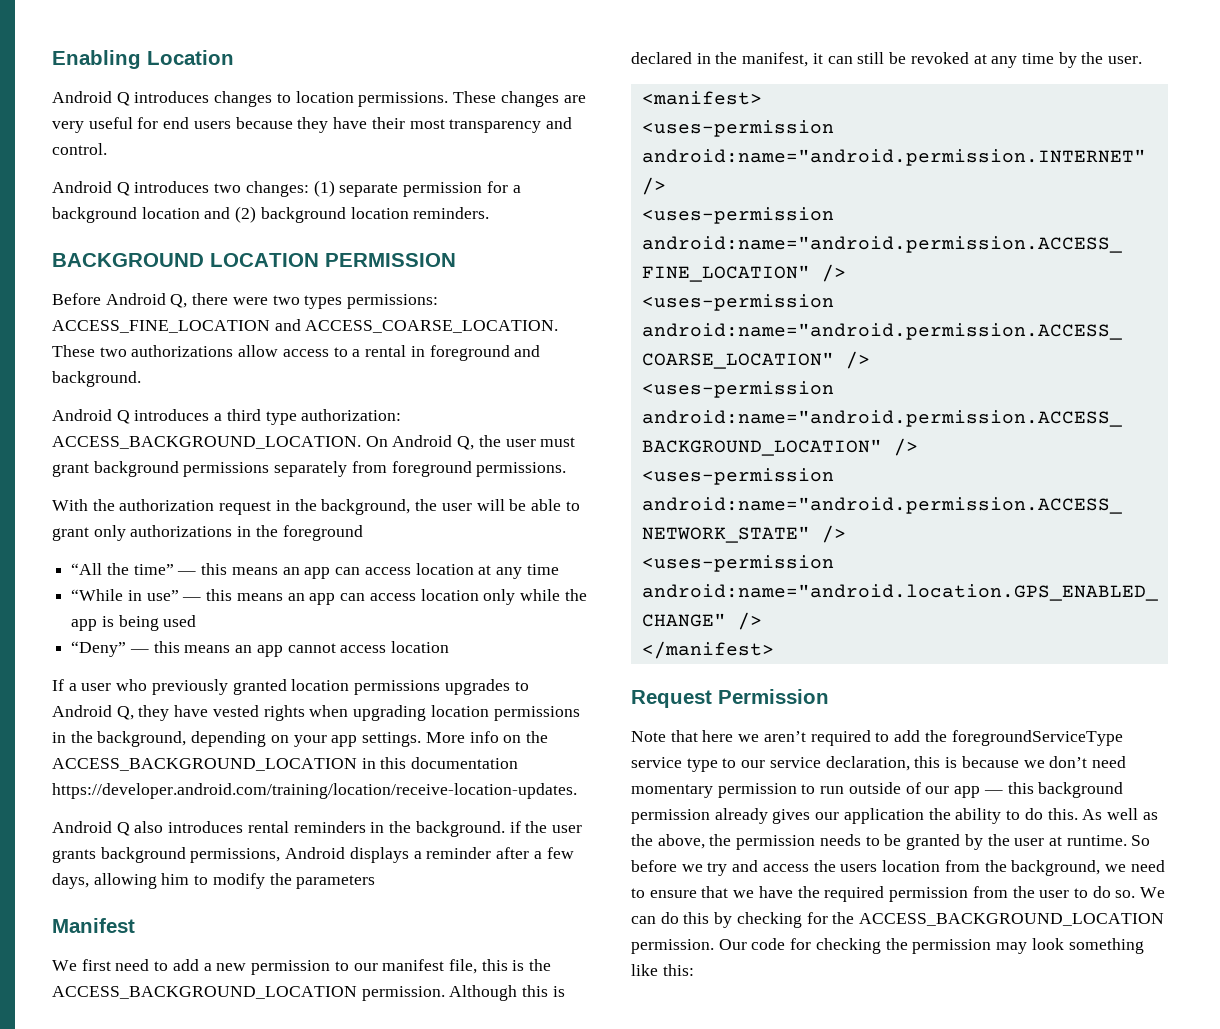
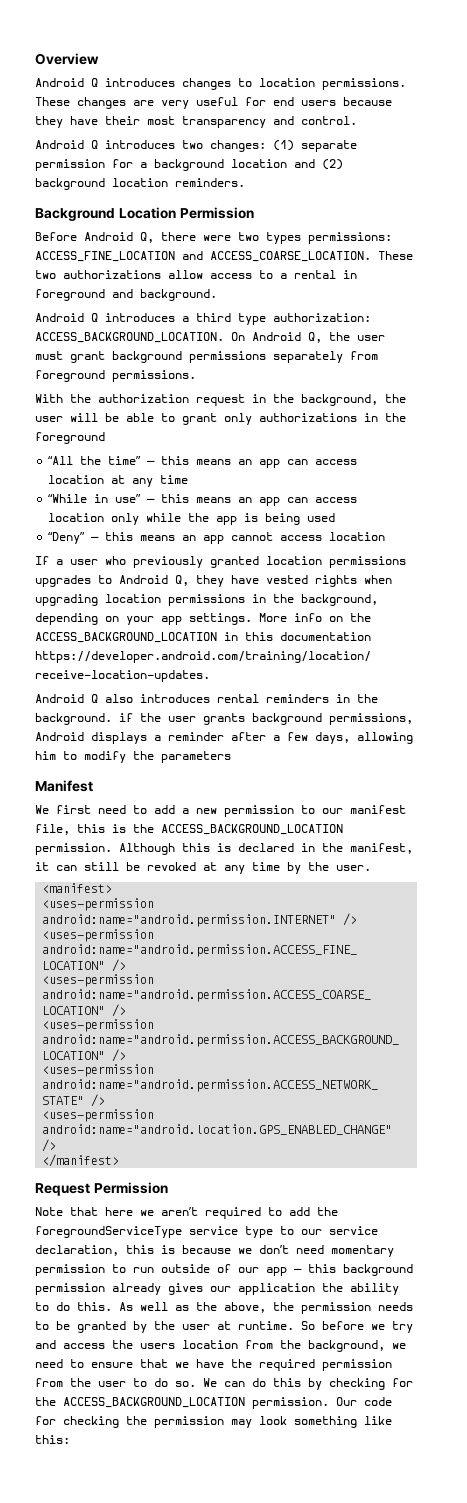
- Enabling Location
+ Overview
- BACKGROUND LOCATION PERMISSION
+ Background Location Permission

